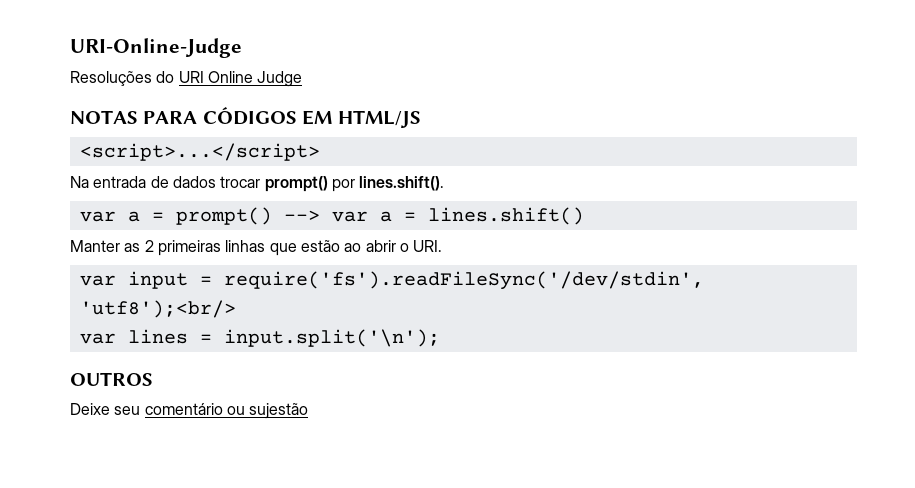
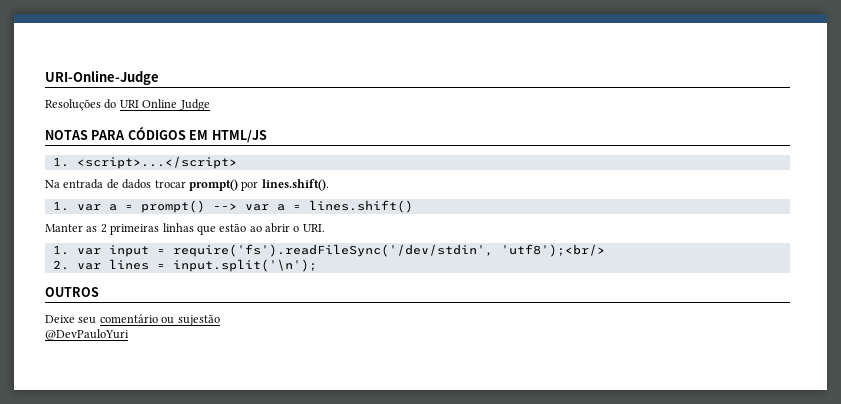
- <script>...</script>
+ 1. <script>...</script>
- var a = prompt() --> var a = lines.shift()
+ 1. var a = prompt() --> var a = lines.shift()
- var input = require('fs').readFileSync('/dev/stdin', 'utf8');<br/>
+ 1. var input = require('fs').readFileSync('/dev/stdin', 'utf8');<br/>
- var lines = input.split('\n');
+ 2. var lines = input.split('\n');
+ @DevPauloYuri

